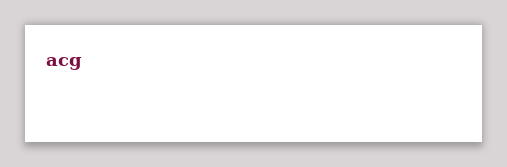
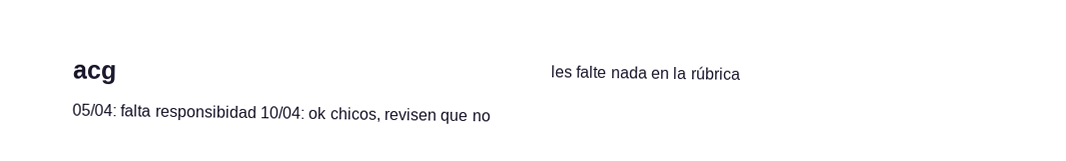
+ 05/04: falta responsibidad 10/04: ok chicos, revisen que no les falte nada en la rúbrica

